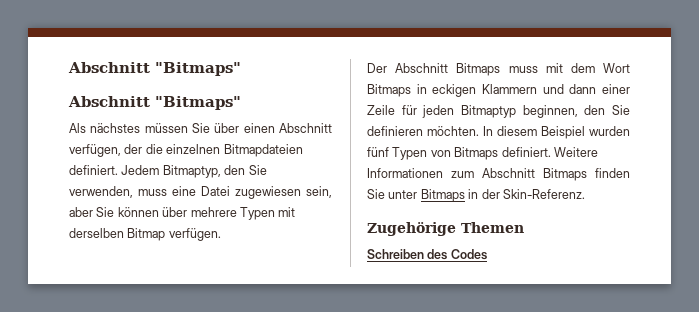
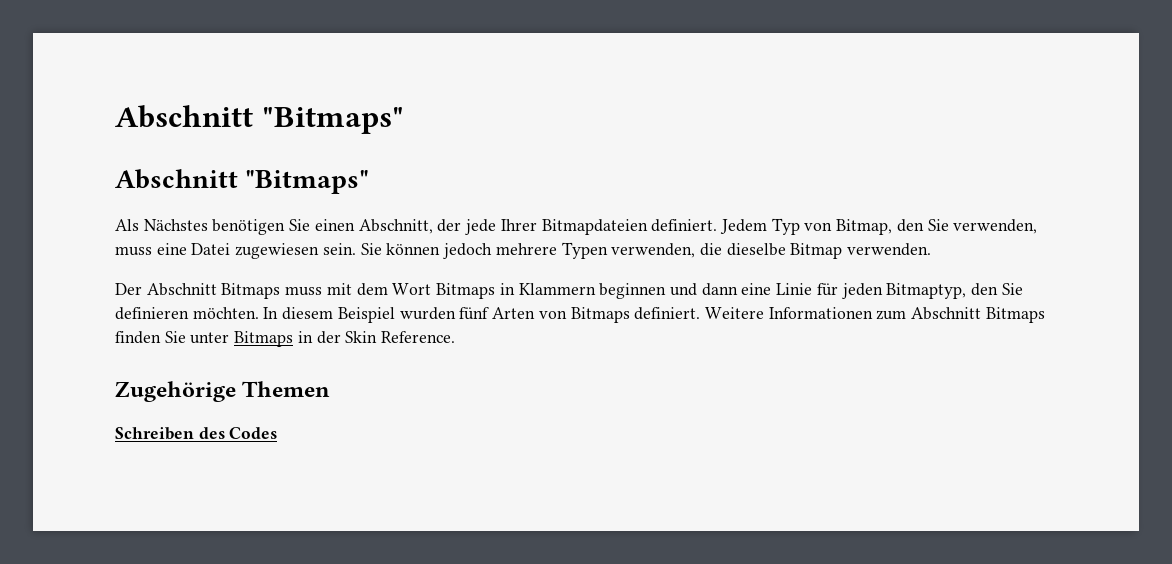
- Als nächstes müssen Sie über einen Abschnitt verfügen, der die einzelnen Bitmapdateien definiert. Jedem Bitmaptyp, den Sie verwenden, muss eine Datei zugewiesen sein, aber Sie können über mehrere Typen mit derselben Bitmap verfügen.
+ Als Nächstes benötigen Sie einen Abschnitt, der jede Ihrer Bitmapdateien definiert. Jedem Typ von Bitmap, den Sie verwenden, muss eine Datei zugewiesen sein. Sie können jedoch mehrere Typen verwenden, die dieselbe Bitmap verwenden.
- Der Abschnitt Bitmaps muss mit dem Wort Bitmaps in eckigen Klammern und dann einer Zeile für jeden Bitmaptyp beginnen, den Sie definieren möchten.
+ Der Abschnitt Bitmaps muss mit dem Wort Bitmaps in Klammern beginnen und dann eine Linie für jeden Bitmaptyp, den Sie definieren möchten.
- In diesem Beispiel wurden fünf Typen von Bitmaps definiert.
+ In diesem Beispiel wurden fünf Arten von Bitmaps definiert.
- Weitere Informationen zum Abschnitt Bitmaps finden Sie unter Bitmaps in der Skin-Referenz.
+ Weitere Informationen zum Abschnitt Bitmaps finden Sie unter Bitmaps in der Skin Reference.

